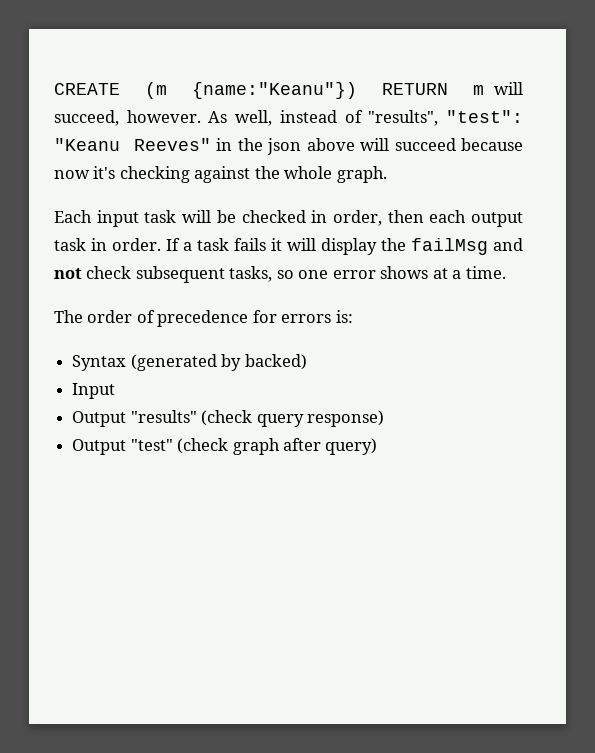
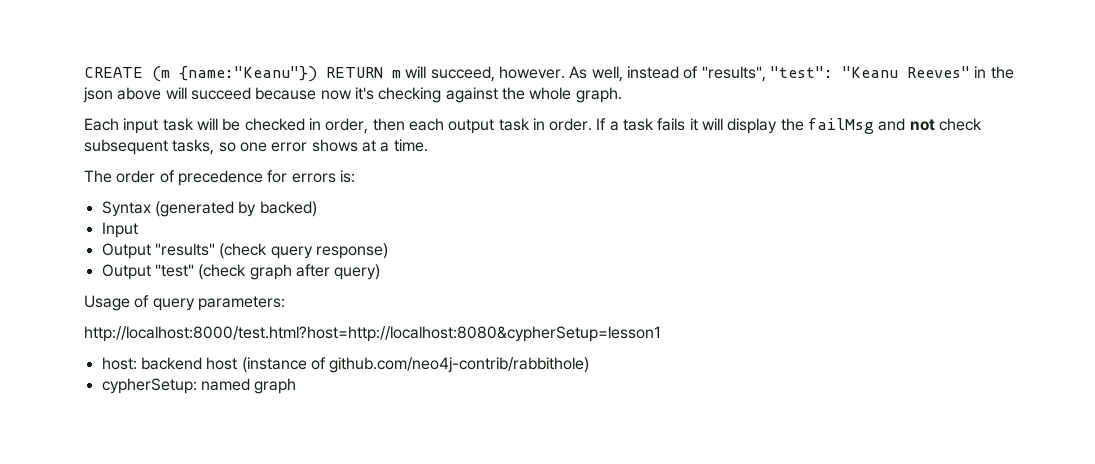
+ Usage of query parameters:
+ http://localhost:8000/test.html?host=http://localhost:8080&cypherSetup=lesson1
+ host: backend host (instance of github.com/neo4j-contrib/rabbithole)
+ cypherSetup: named graph

